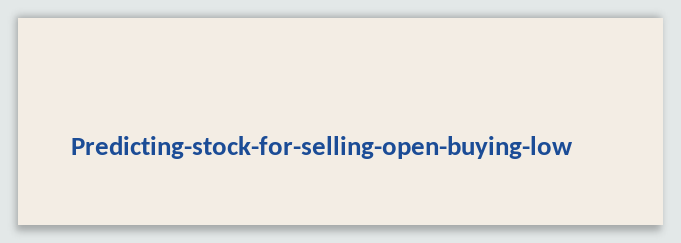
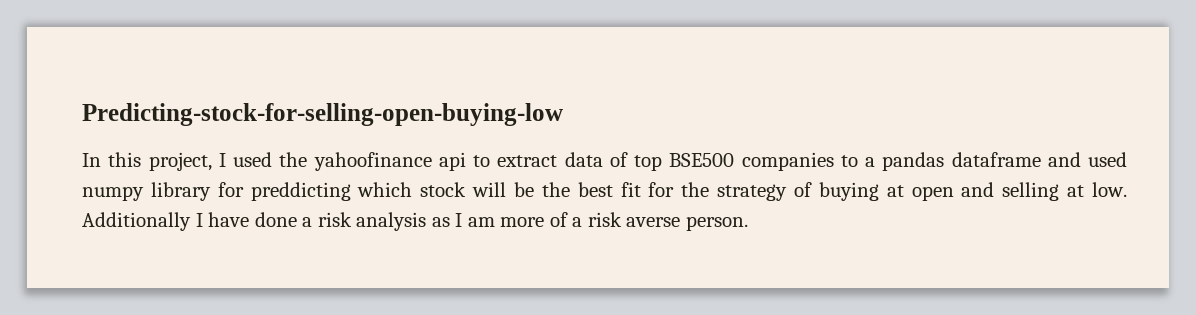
+ In this project, I used the yahoofinance api to extract data of top BSE500 companies to a pandas dataframe and used numpy library for preddicting which stock will be the best fit for the strategy of buying at open and selling at low. Additionally I have done a risk analysis as I am more of a risk averse person.

